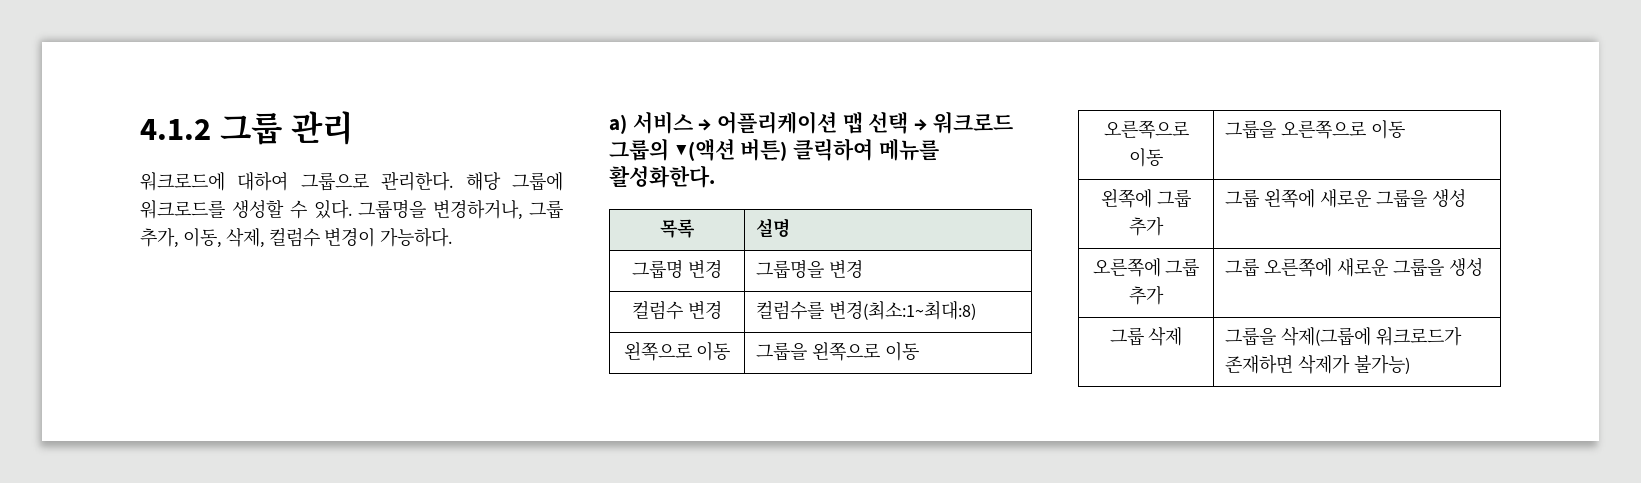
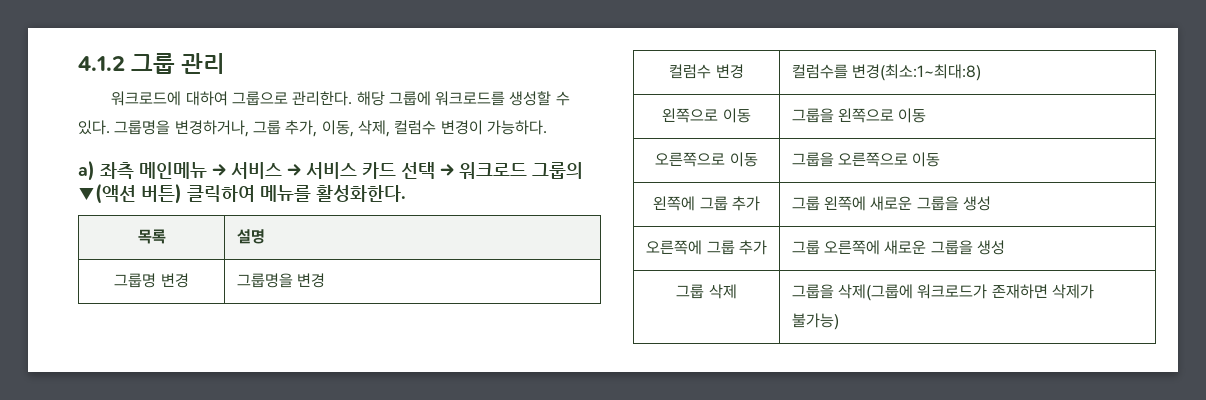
- a) 서비스 → 어플리케이션 맵 선택 → 워크로드 그룹의 ▼(액션 버튼) 클릭하여 메뉴를 활성화한다.
+ a) 좌측 메인메뉴 → 서비스 → 서비스 카드 선택 → 워크로드 그룹의 ▼(액션 버튼) 클릭하여 메뉴를 활성화한다.

